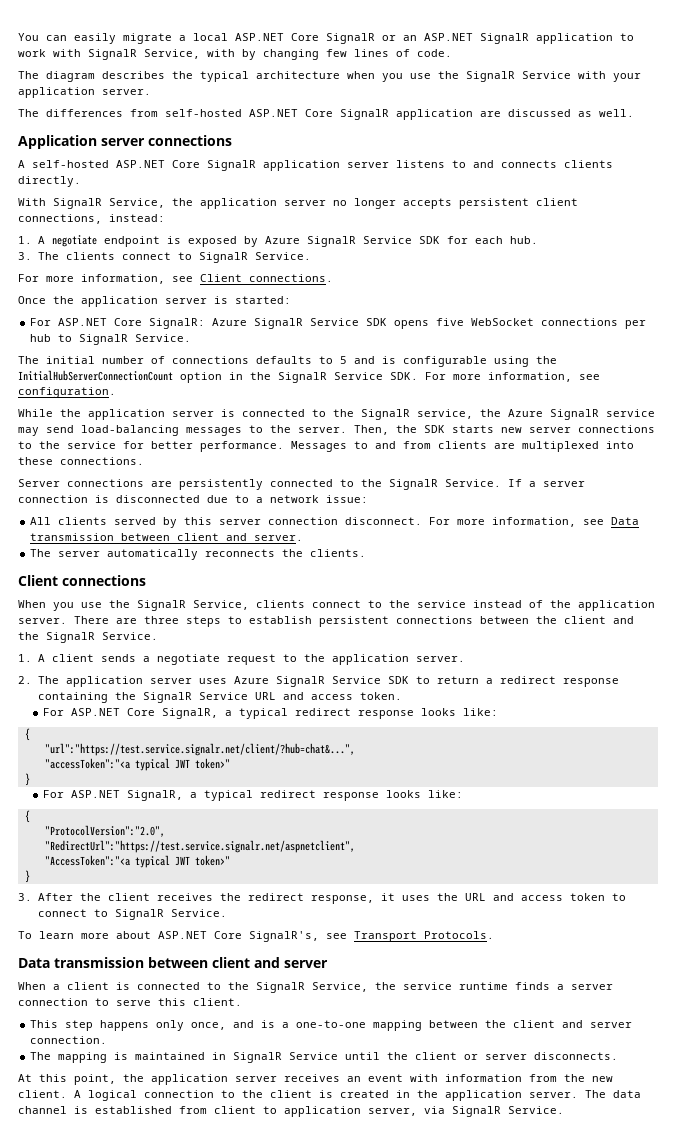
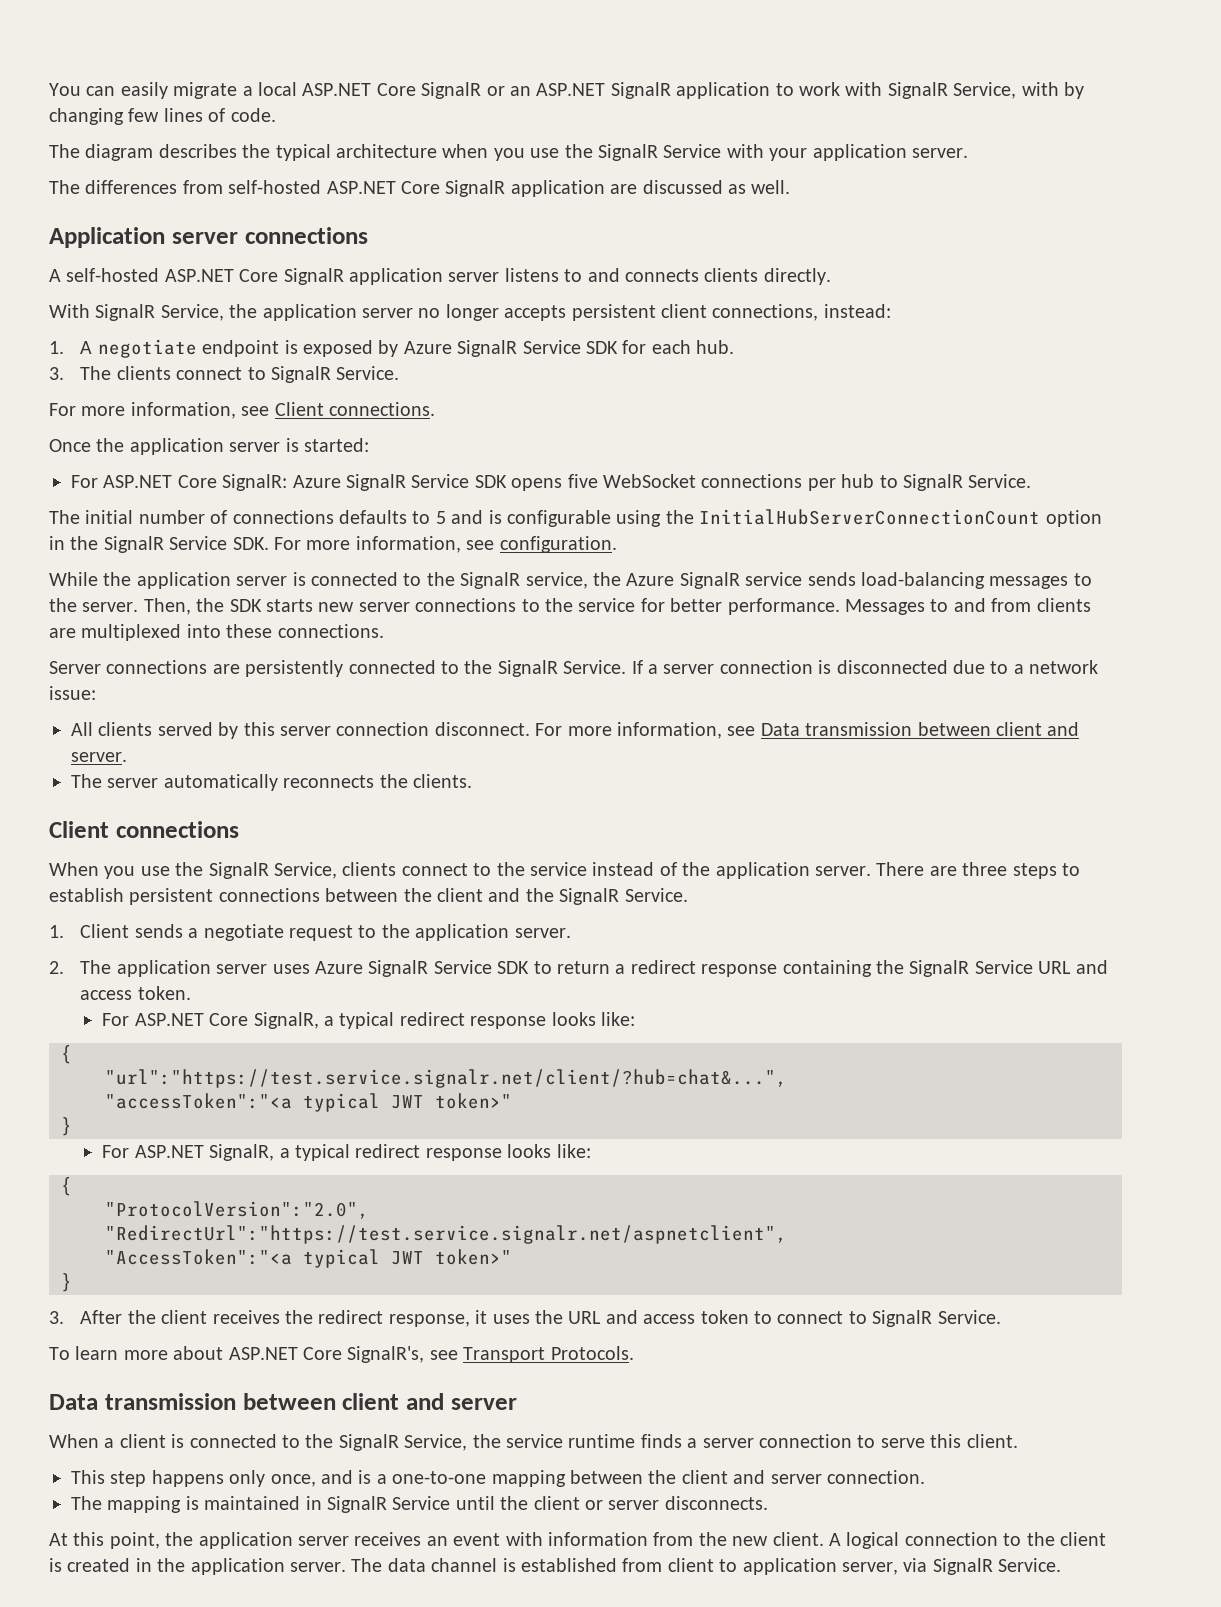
- While the application server is connected to the SignalR service, the Azure SignalR service may send load-balancing messages to the server.
+ While the application server is connected to the SignalR service, the Azure SignalR service sends load-balancing messages to the server.
- 1. A client sends a negotiate request to the application server.
+ 1. Client sends a negotiate request to the application server.

